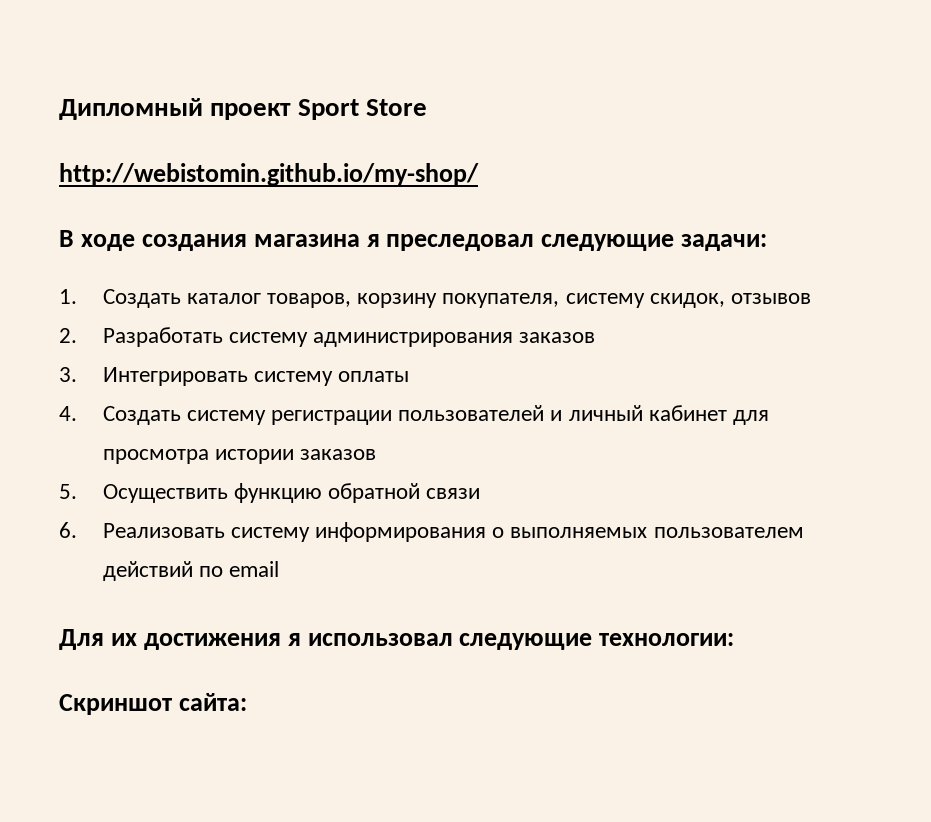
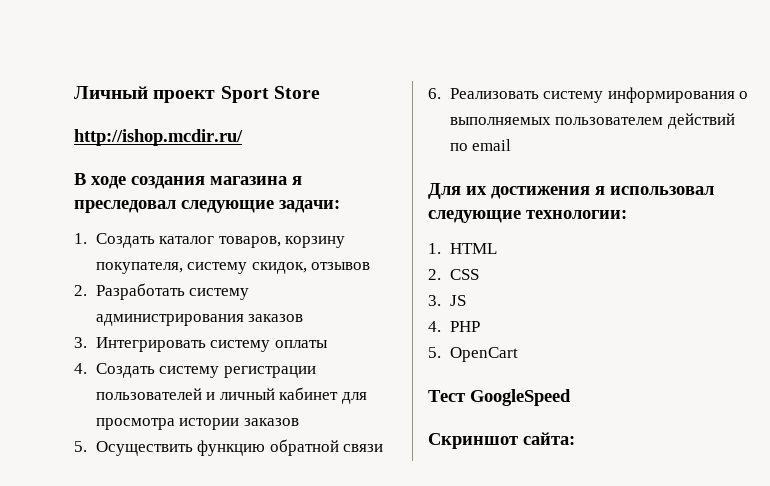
- Дипломный проект Sport Store
+ Личный проект Sport Store
- http://webistomin.github.io/my-shop/
+ http://ishop.mcdir.ru/
+ 1. HTML
+ 2. CSS
+ 3. JS
+ 4. PHP
+ 5. OpenCart
+ Тест GoogleSpeed

